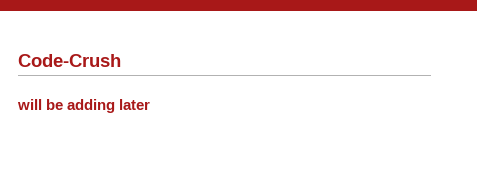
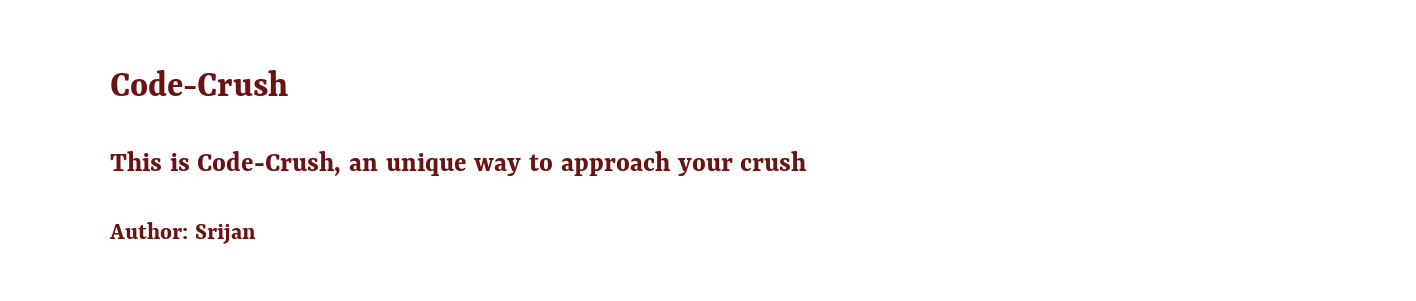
- will be adding later
+ This is Code-Crush, an unique way to approach your crush
+ Author: Srijan

